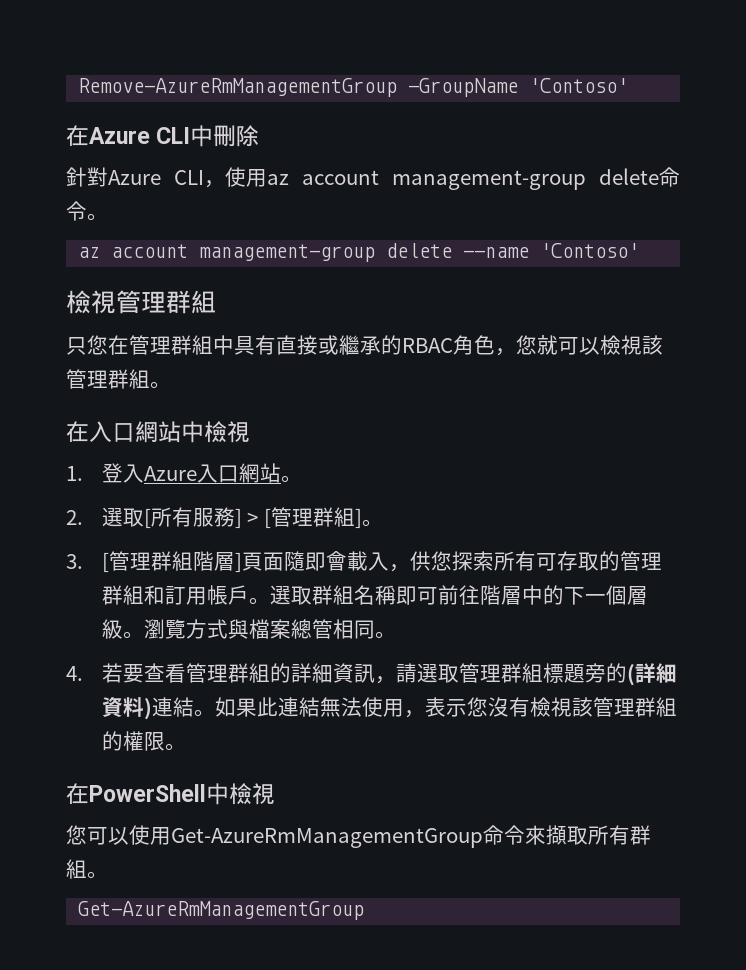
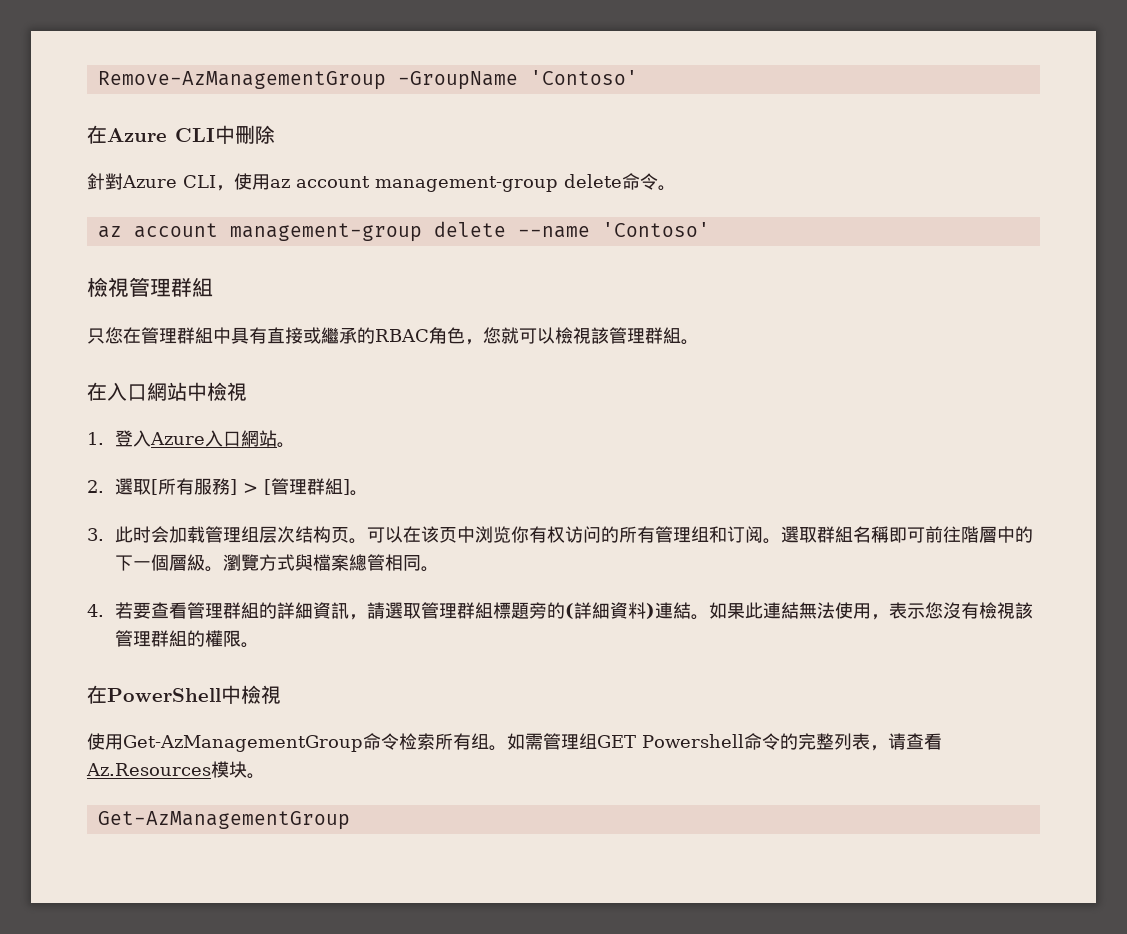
- Remove-AzureRmManagementGroup -GroupName 'Contoso'
+ Remove-AzManagementGroup -GroupName 'Contoso'
- 3. [管理群組階層]頁面隨即會載入，供您探索所有可存取的管理群組和訂用帳戶。
+ 3.此时会加载管理组层次结构页。可以在该页中浏览你有权访问的所有管理组和订阅。
- 您可以使用Get-AzureRmManagementGroup命令來擷取所有群組。
- Get-AzureRmManagementGroup
+ 使用Get-AzManagementGroup命令检索所有组。如需管理组GET Powershell命令的完整列表，请查看Az.Resources模块。
+ Get-AzManagementGroup

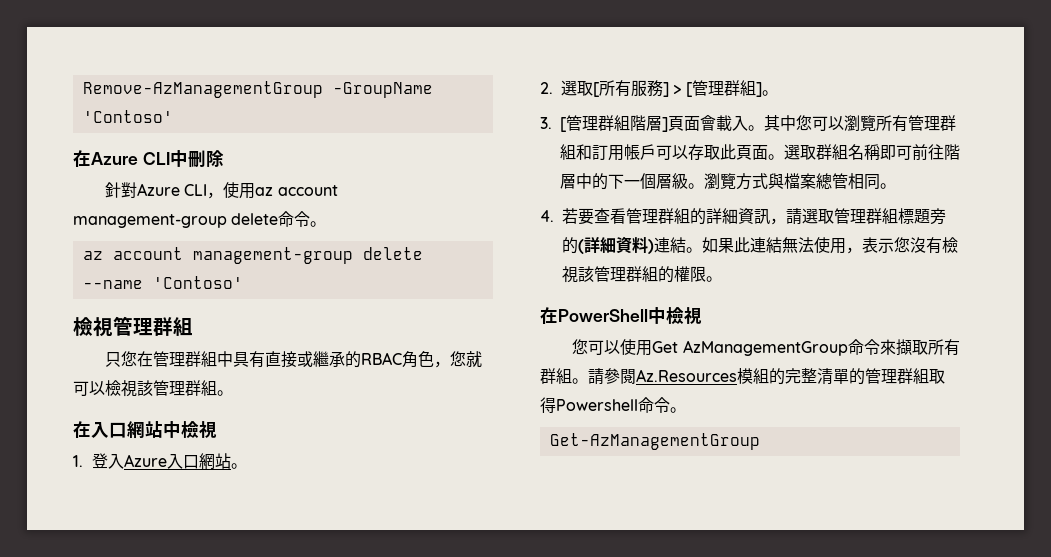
- 3.此时会加载管理组层次结构页。可以在该页中浏览你有权访问的所有管理组和订阅。
+ 3. [管理群組階層]頁面會載入。其中您可以瀏覽所有管理群組和訂用帳戶可以存取此頁面。
- 使用Get-AzManagementGroup命令检索所有组。如需管理组GET Powershell命令的完整列表，请查看Az.Resources模块。
+ 您可以使用Get AzManagementGroup命令來擷取所有群組。請參閱Az.Resources模組的完整清單的管理群組取得Powershell命令。

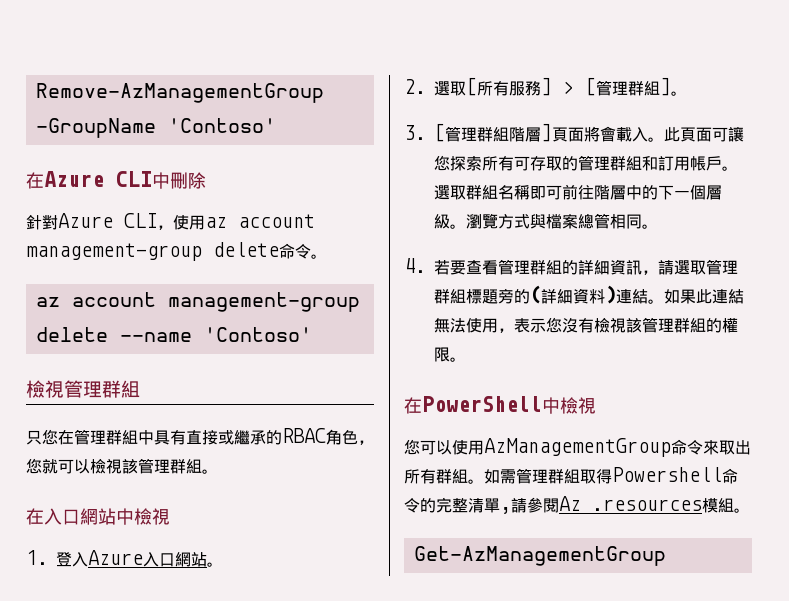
- 3. [管理群組階層]頁面會載入。
+ 3. [管理群組階層]頁面將會載入。
- 其中您可以瀏覽所有管理群組和訂用帳戶可以存取此頁面。
+ 此頁面可讓您探索所有可存取的管理群組和訂用帳戶。
- 您可以使用Get AzManagementGroup命令來擷取所有群組。
+ 您可以使用AzManagementGroup命令來取出所有群組。
- 請參閱Az.Resources模組的完整清單的管理群組取得Powershell命令。
+ 如需管理群組取得Powershell命令的完整清單,請參閱Az .resources模組。

